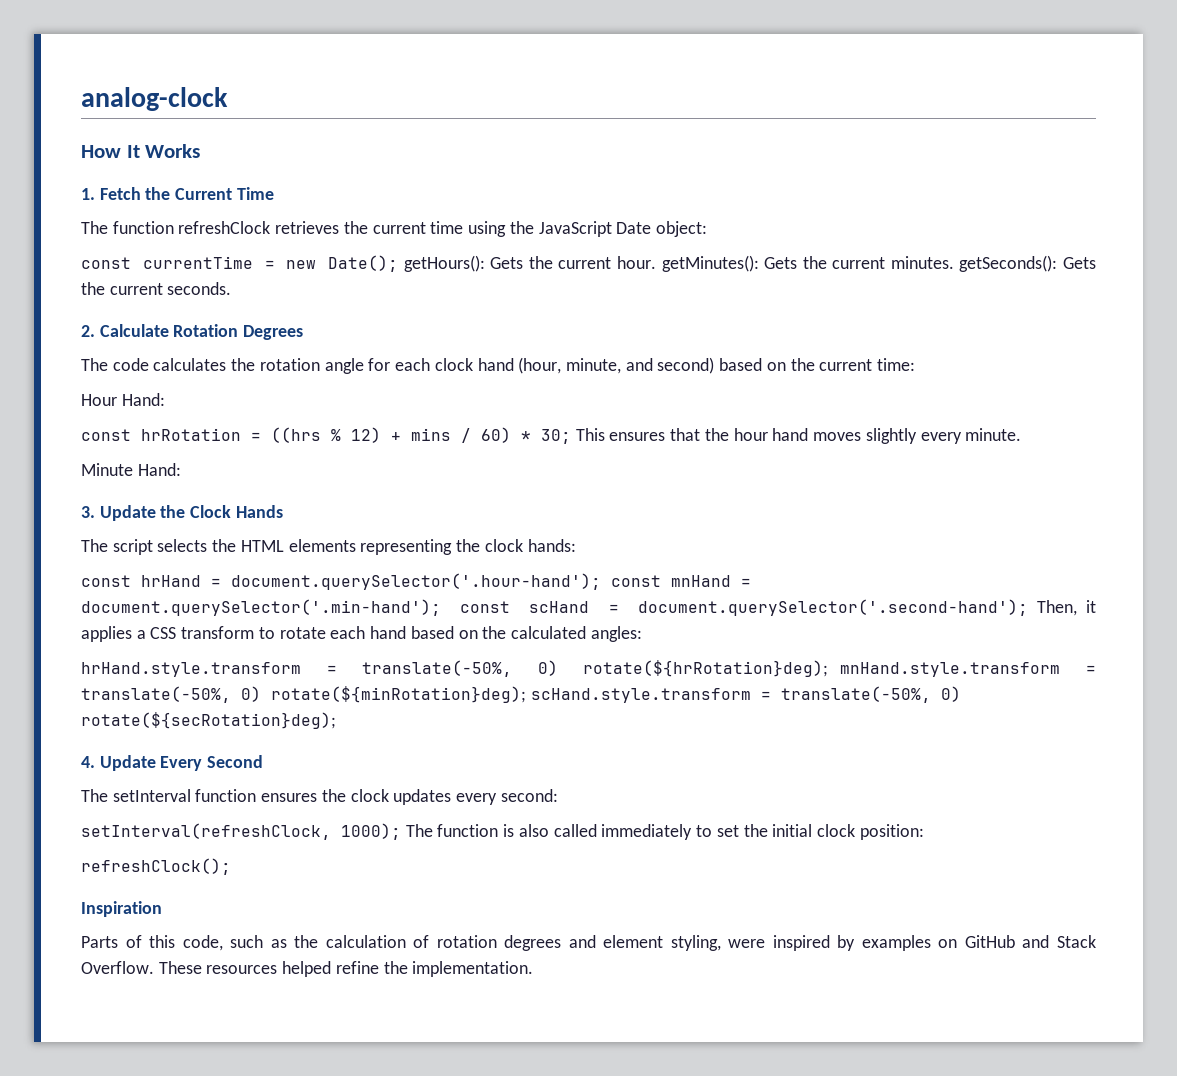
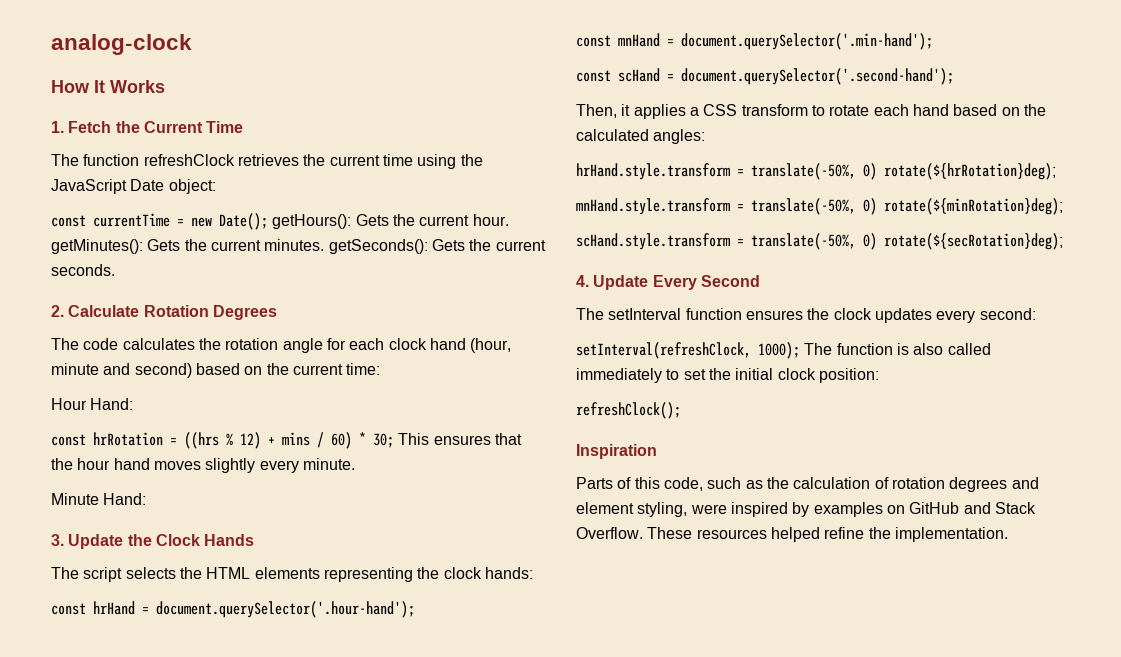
- The code calculates the rotation angle for each clock hand (hour, minute, and second) based on the current time:
+ The code calculates the rotation angle for each clock hand (hour, minute and second) based on the current time:
- const hrHand = document.querySelector('.hour-hand'); const mnHand = document.querySelector('.min-hand'); const scHand = document.querySelector('.second-hand'); Then, it applies a CSS transform to rotate each hand based on the calculated angles:
+ const hrHand = document.querySelector('.hour-hand');
+ const mnHand = document.querySelector('.min-hand');
+ const scHand = document.querySelector('.second-hand');
+ Then, it applies a CSS transform to rotate each hand based on the calculated angles:
- hrHand.style.transform = translate(-50%, 0) rotate(${hrRotation}deg); mnHand.style.transform = translate(-50%, 0) rotate(${minRotation}deg); scHand.style.transform = translate(-50%, 0) rotate(${secRotation}deg);
+ hrHand.style.transform = translate(-50%, 0) rotate(${hrRotation}deg);
+ mnHand.style.transform = translate(-50%, 0) rotate(${minRotation}deg);
+ scHand.style.transform = translate(-50%, 0) rotate(${secRotation}deg);

